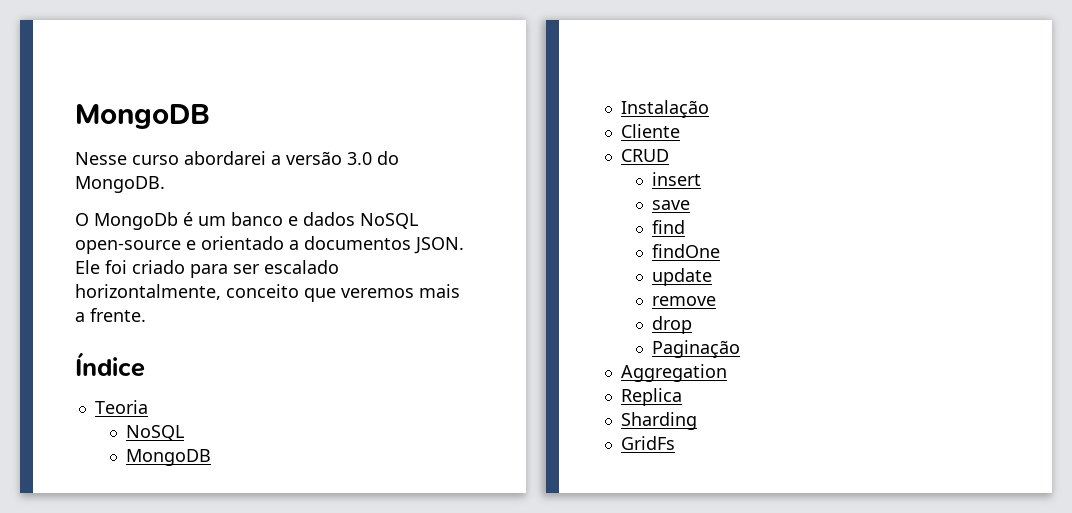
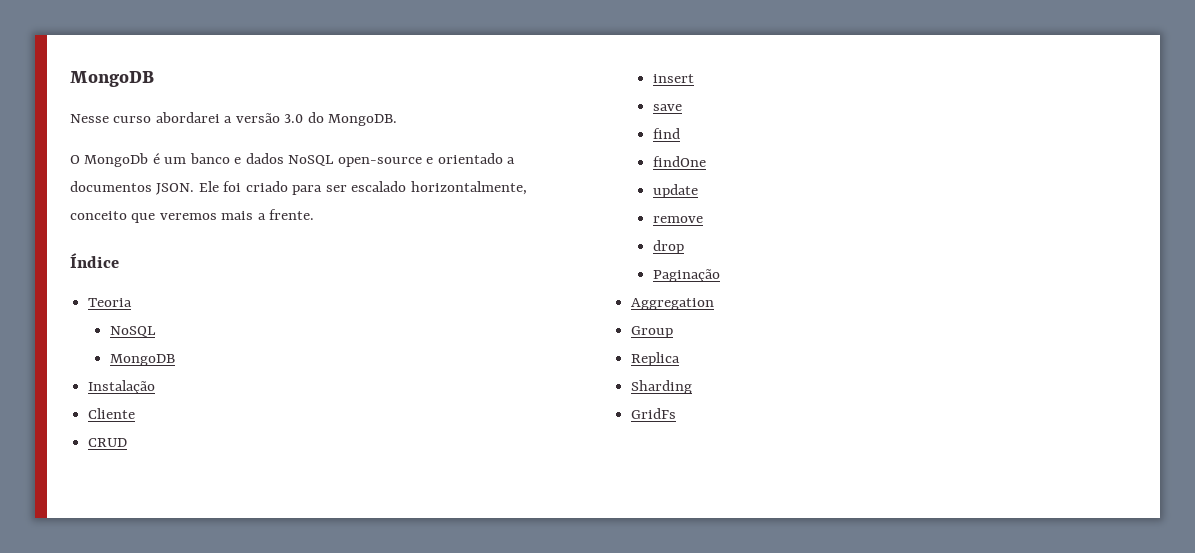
+ Group

